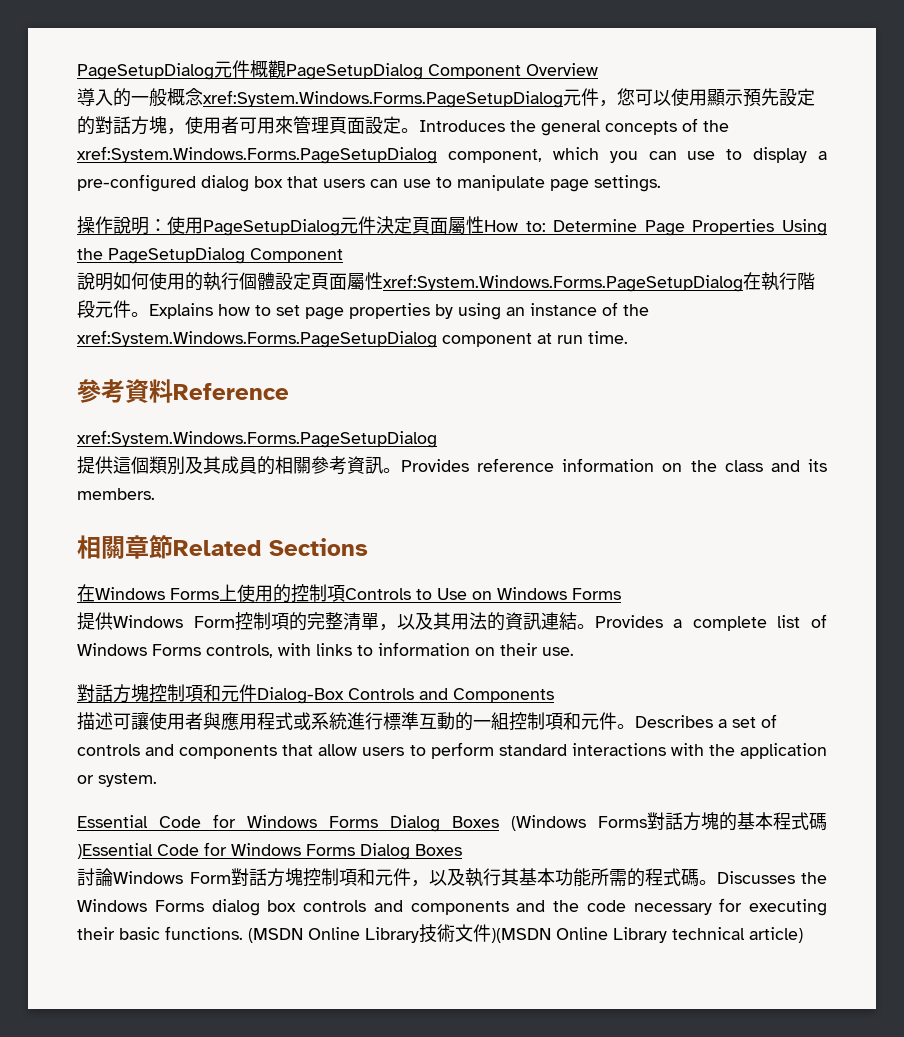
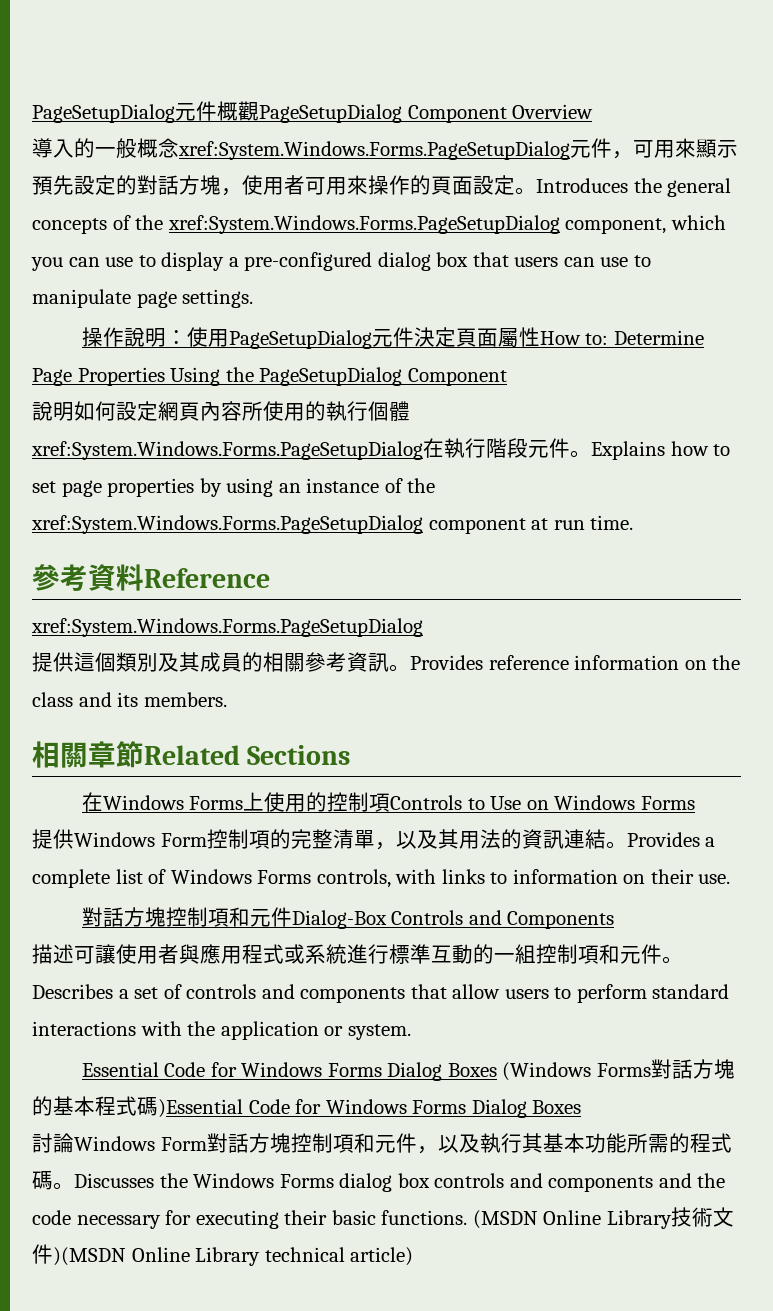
- 導入的一般概念xref:System.Windows.Forms.PageSetupDialog元件，您可以使用顯示預先設定的對話方塊，使用者可用來管理頁面設定。
+ 導入的一般概念xref:System.Windows.Forms.PageSetupDialog元件，可用來顯示預先設定的對話方塊，使用者可用來操作的頁面設定。
- 說明如何使用的執行個體設定頁面屬性xref:System.Windows.Forms.PageSetupDialog在執行階段元件。
+ 說明如何設定網頁內容所使用的執行個體xref:System.Windows.Forms.PageSetupDialog在執行階段元件。

